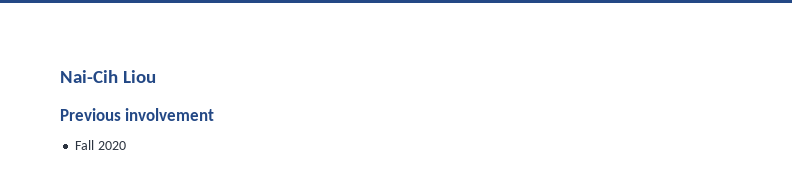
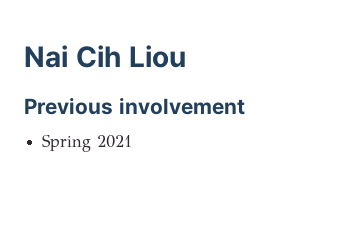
- Nai-Cih Liou
+ Nai Cih Liou
- Fall 2020
+ Spring 2021

